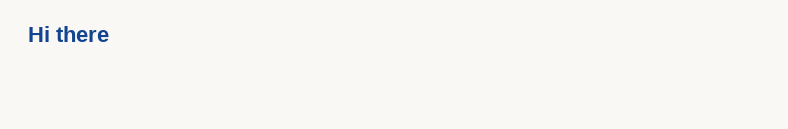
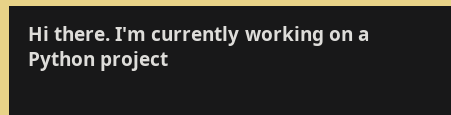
- Hi there
+ Hi there. I'm currently working on a Python project

